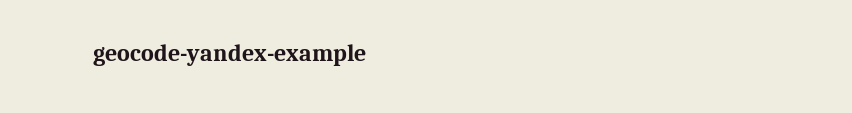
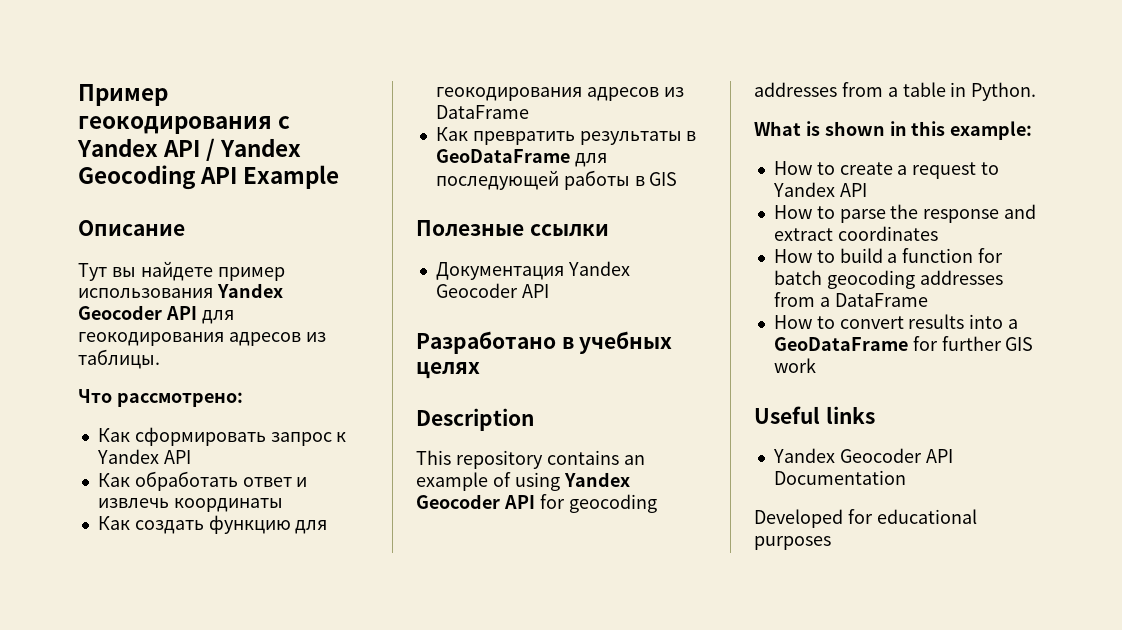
- geocode-yandex-example
+ Пример геокодирования с Yandex API / Yandex Geocoding API Example
+ Описание
+ Тут вы найдете пример использования Yandex Geocoder API для геокодирования адресов из таблицы.
+ Что рассмотрено:
+ Как сформировать запрос к Yandex API
+ Как обработать ответ и извлечь координаты
+ Как создать функцию для геокодирования адресов из DataFrame
+ Как превратить результаты в GeoDataFrame для последующей работы в GIS
+ Полезные ссылки
+ Документация Yandex Geocoder API
+ Разработано в учебных целях
+ Description
+ This repository contains an example of using Yandex Geocoder API for geocoding addresses from a table in Python.
+ What is shown in this example:
+ How to create a request to Yandex API
+ How to parse the response and extract coordinates
+ How to build a function for batch geocoding addresses from a DataFrame
+ How to convert results into a GeoDataFrame for further GIS work
+ Useful links
+ Yandex Geocoder API Documentation
+ Developed for educational purposes

